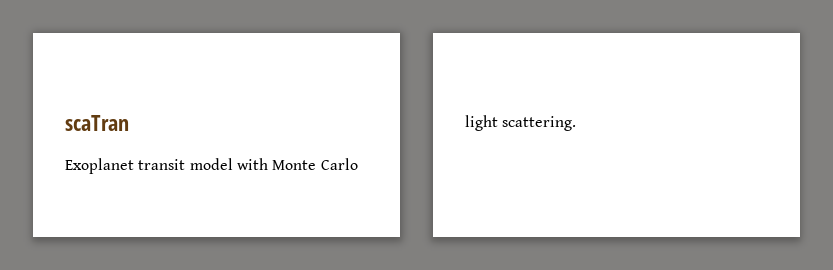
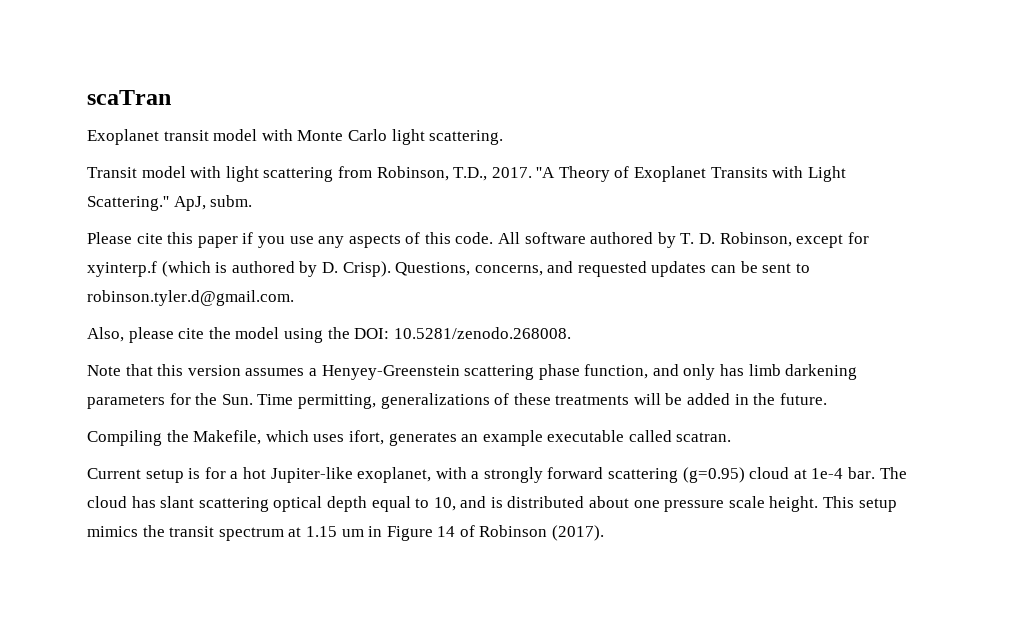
+ Transit model with light scattering from Robinson, T.D., 2017. ''A Theory of Exoplanet Transits with Light Scattering.'' ApJ, subm.
+ Please cite this paper if you use any aspects of this code. All software authored by T. D. Robinson, except for xyinterp.f (which is authored by D. Crisp). Questions, concerns, and requested updates can be sent to robinson.tyler.d@gmail.com.
+ Also, please cite the model using the DOI: 10.5281/zenodo.268008.
+ Note that this version assumes a Henyey-Greenstein scattering phase function, and only has limb darkening parameters for the Sun. Time permitting, generalizations of these treatments will be added in the future.
+ Compiling the Makefile, which uses ifort, generates an example executable called scatran.
+ Current setup is for a hot Jupiter-like exoplanet, with a strongly forward scattering (g=0.95) cloud at 1e-4 bar. The cloud has slant scattering optical depth equal to 10, and is distributed about one pressure scale height. This setup mimics the transit spectrum at 1.15 um in Figure 14 of Robinson (2017).

